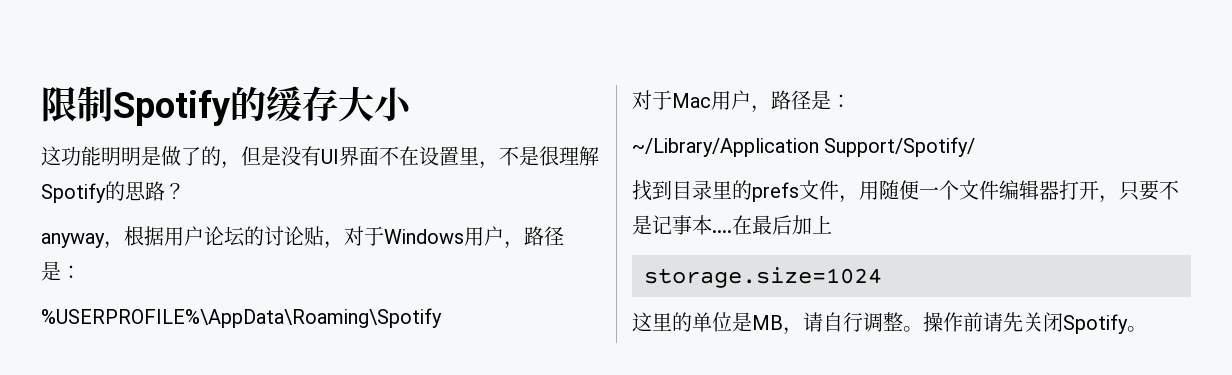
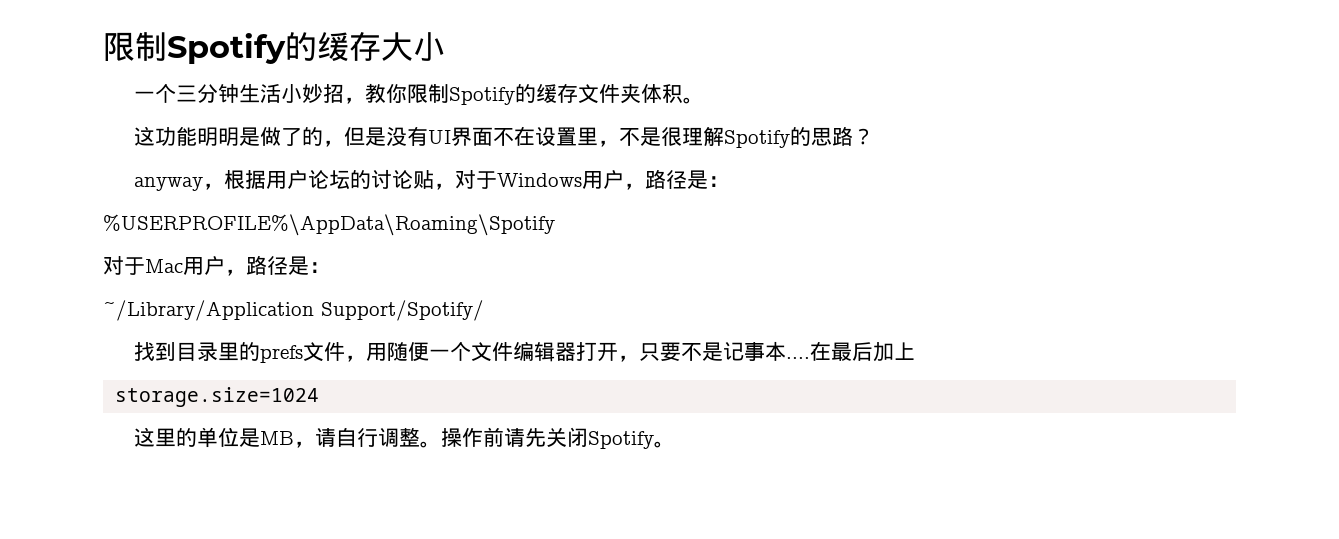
+ 一个三分钟生活小妙招，教你限制Spotify的缓存文件夹体积。

